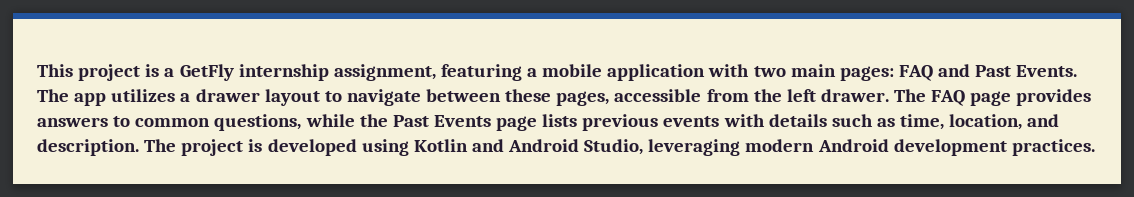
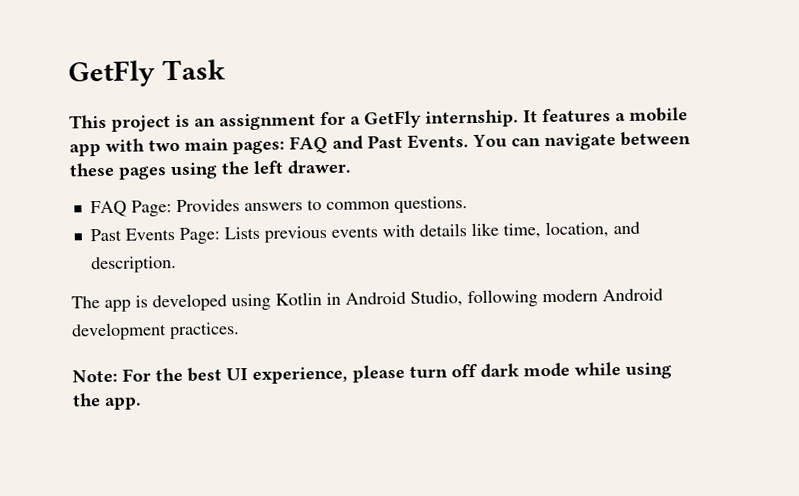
+ GetFly Task
- This project is a GetFly internship assignment, featuring a mobile application with two main pages: FAQ and Past Events.
+ This project is an assignment for a GetFly internship. It features a mobile app with two main pages: FAQ and Past Events.
- The app utilizes a drawer layout to navigate between these pages, accessible from the left drawer. The FAQ page provides answers to common questions, while the Past Events page lists previous events with details such as time, location, and description. The project is developed using Kotlin and Android Studio, leveraging modern Android development practices.
+ You can navigate between these pages using the left drawer.
+ FAQ Page: Provides answers to common questions.
+ Past Events Page: Lists previous events with details like time, location, and description.
+ The app is developed using Kotlin in Android Studio, following modern Android development practices.
+ Note: For the best UI experience, please turn off dark mode while using the app.

